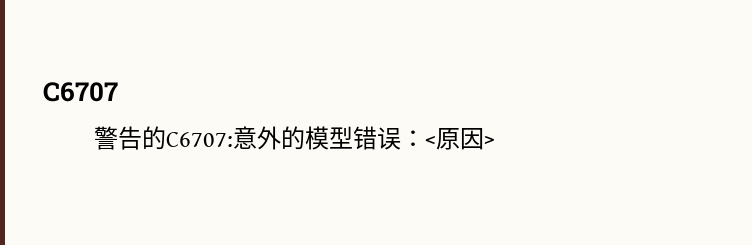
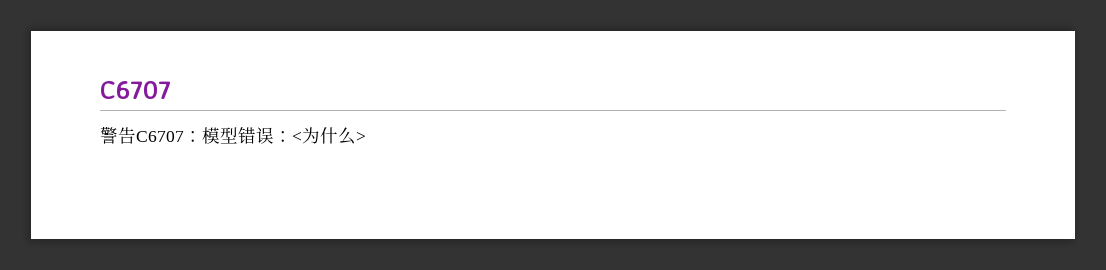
- 警告的C6707:意外的模型错误：<原因>
+ 警告C6707：模型错误：<为什么>

